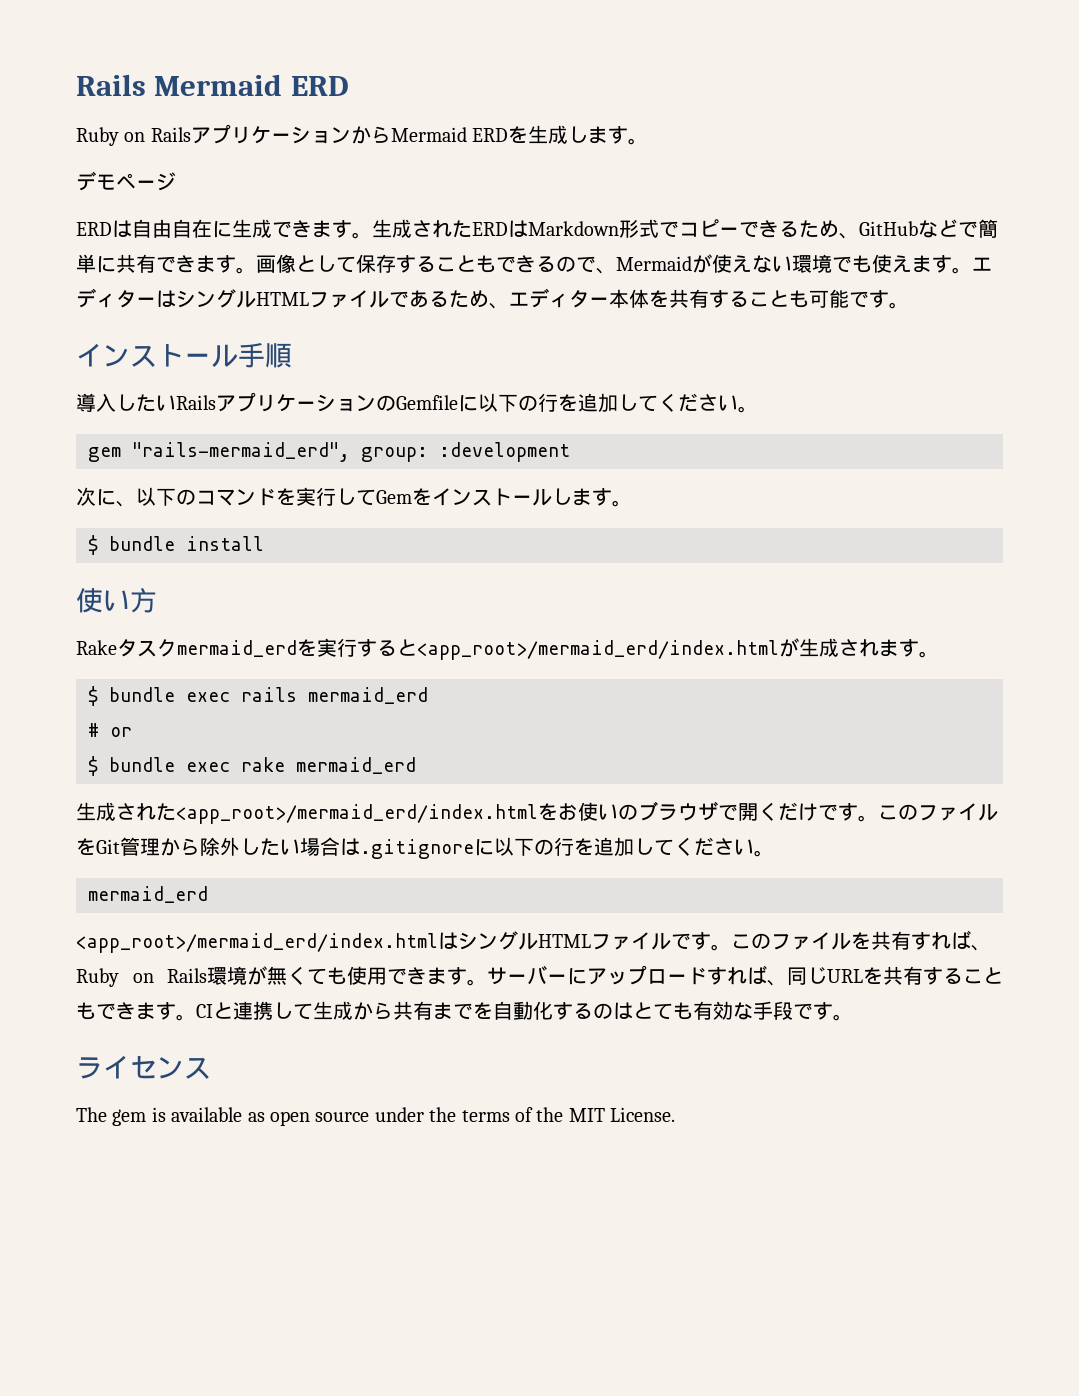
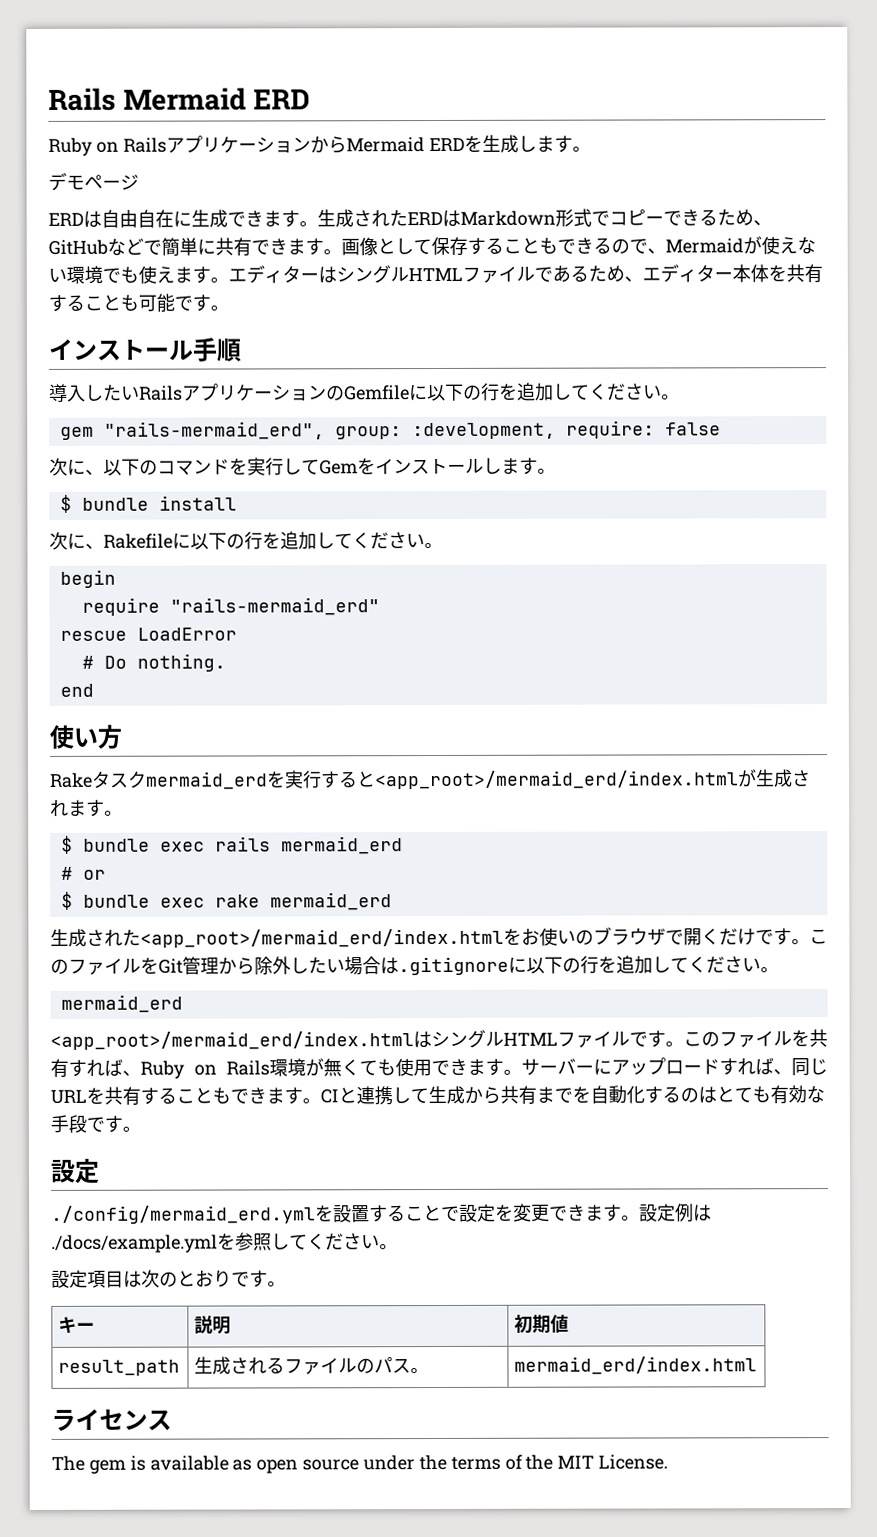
- gem "rails-mermaid_erd", group: :development
+ gem "rails-mermaid_erd", group: :development, require: false
+ 次に、Rakefileに以下の行を追加してください。
+ begin
+ require "rails-mermaid_erd"
+ rescue LoadError
+ # Do nothing.
+ end
  CIと連携して生成から共有までを自動化するのはとても有効な手段です。
+ 設定
+ ./config/mermaid_erd.ymlを設置することで設定を変更できます。設定例は./docs/example.ymlを参照してください。
+ 設定項目は次のとおりです。
+ キー | 説明 | 初期値
+ result_path | 生成されるファイルのパス。 | mermaid_erd/index.html

